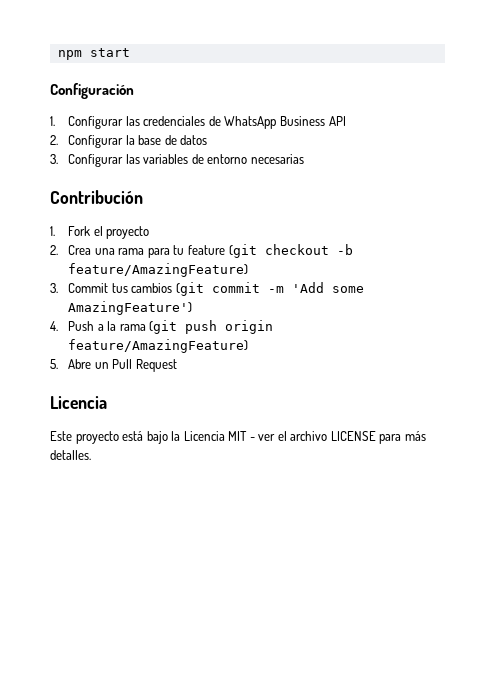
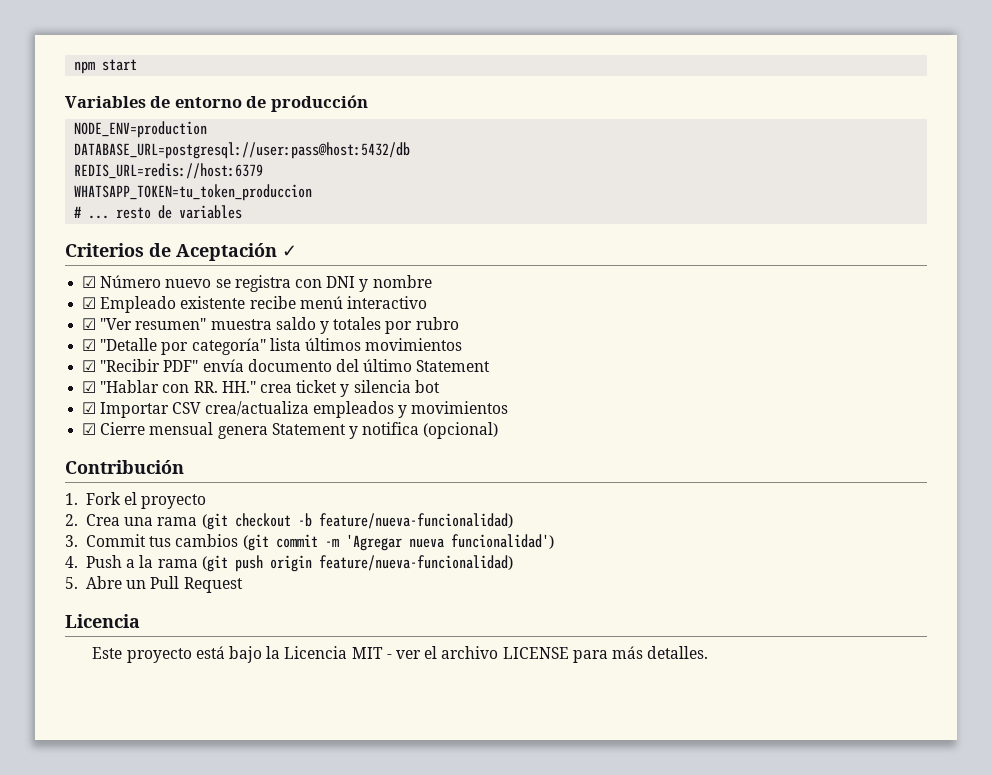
- Configuración
- 1. Configurar las credenciales de WhatsApp Business API
- 2. Configurar la base de datos
- 3. Configurar las variables de entorno necesarias
+ Variables de entorno de producción
+ NODE_ENV=production
+ DATABASE_URL=postgresql://user:pass@host:5432/db
+ REDIS_URL=redis://host:6379
+ WHATSAPP_TOKEN=tu_token_produccion
+ # ... resto de variables
+ Criterios de Aceptación ✓
+ ☑ Número nuevo se registra con DNI y nombre
+ ☑ Empleado existente recibe menú interactivo
+ ☑ "Ver resumen" muestra saldo y totales por rubro
+ ☑ "Detalle por categoría" lista últimos movimientos
+ ☑ "Recibir PDF" envía documento del último Statement
+ ☑ "Hablar con RR. HH." crea ticket y silencia bot
+ ☑ Importar CSV crea/actualiza empleados y movimientos
+ ☑ Cierre mensual genera Statement y notifica (opcional)
- 2. Crea una rama para tu feature (git checkout -b feature/AmazingFeature)
+ 2. Crea una rama (git checkout -b feature/nueva-funcionalidad)
- 3. Commit tus cambios (git commit -m 'Add some AmazingFeature')
+ 3. Commit tus cambios (git commit -m 'Agregar nueva funcionalidad')
- 4. Push a la rama (git push origin feature/AmazingFeature)
+ 4. Push a la rama (git push origin feature/nueva-funcionalidad)

